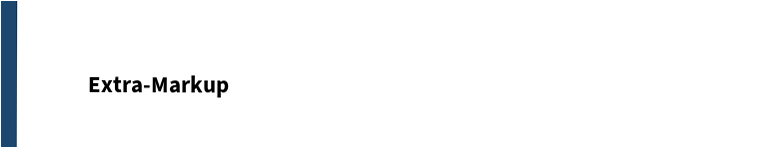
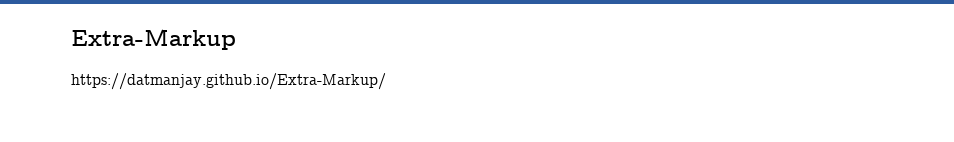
+ https://datmanjay.github.io/Extra-Markup/

